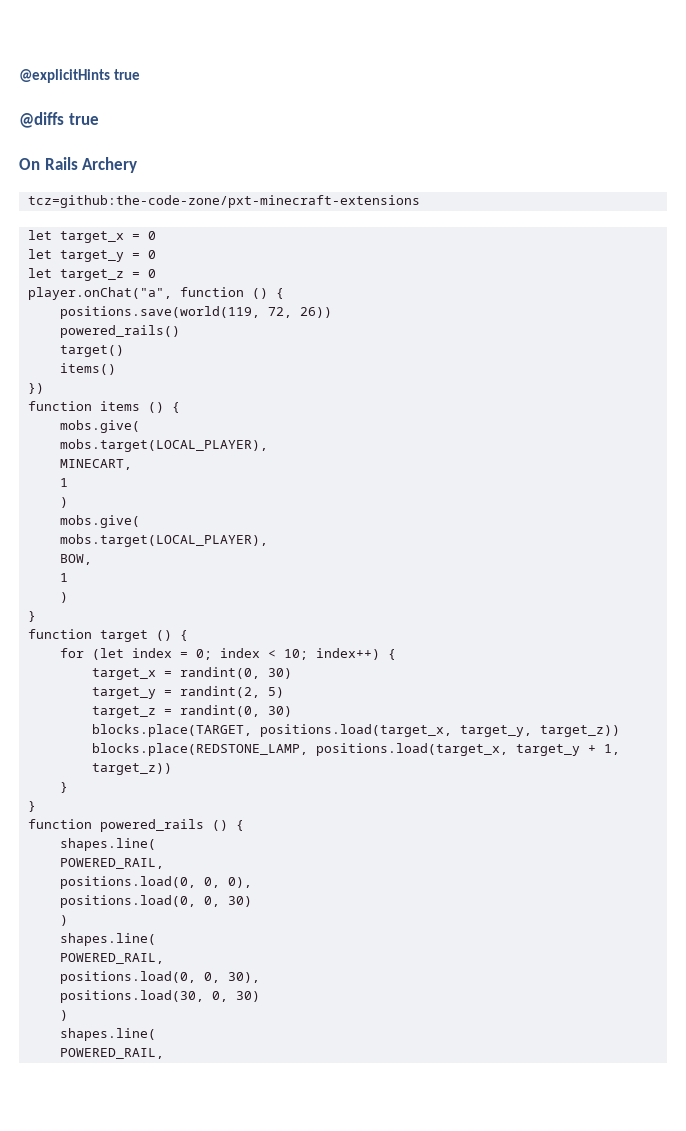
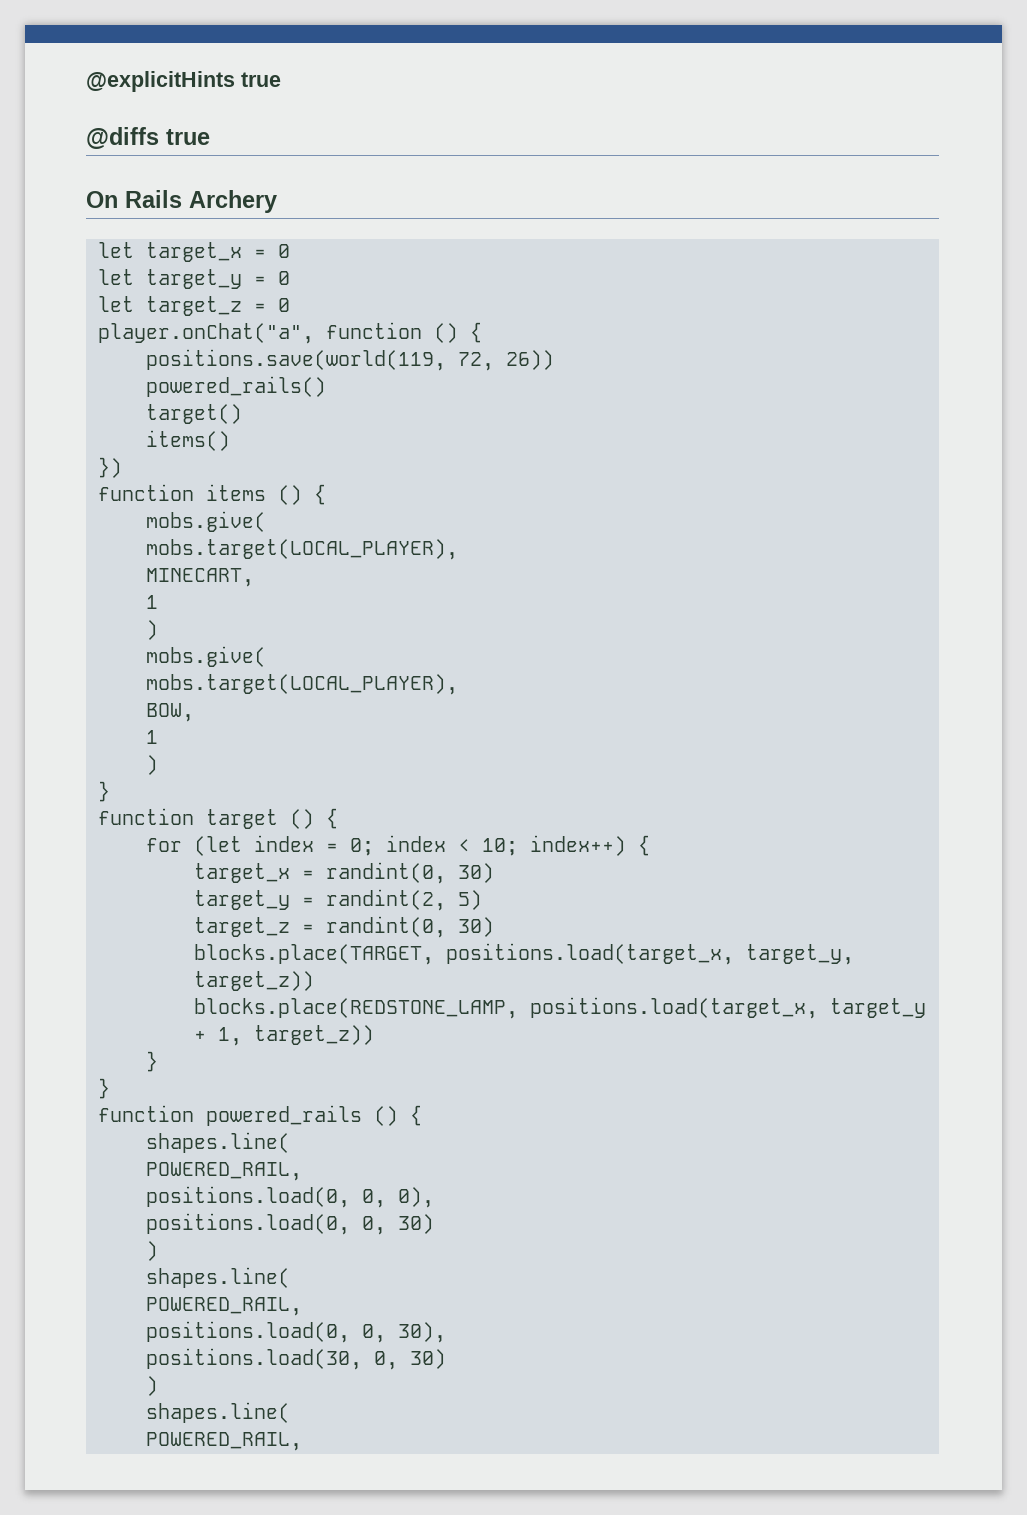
- tcz=github:the-code-zone/pxt-minecraft-extensions

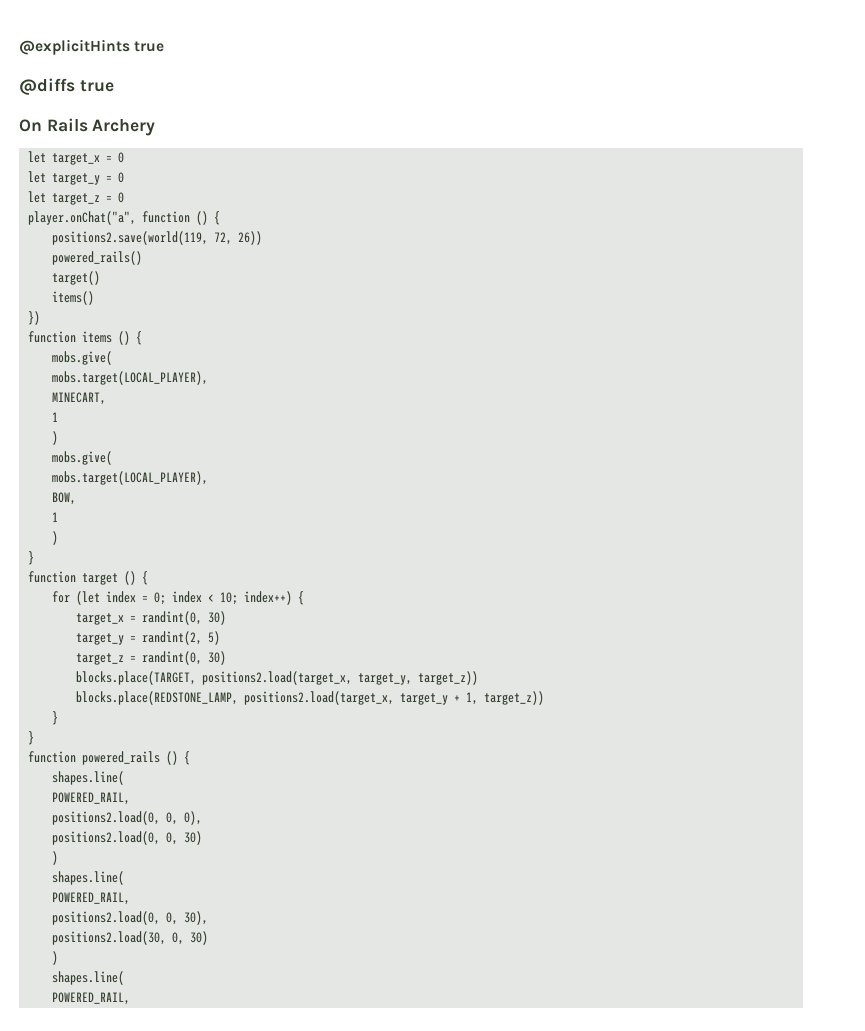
- positions.save(world(119, 72, 26))
+ positions2.save(world(119, 72, 26))
- blocks.place(TARGET, positions.load(target_x, target_y, target_z))
+ blocks.place(TARGET, positions2.load(target_x, target_y, target_z))
- blocks.place(REDSTONE_LAMP, positions.load(target_x, target_y + 1, target_z))
+ blocks.place(REDSTONE_LAMP, positions2.load(target_x, target_y + 1, target_z))
- positions.load(0, 0, 0),
+ positions2.load(0, 0, 0),
- positions.load(0, 0, 30)
+ positions2.load(0, 0, 30)
- positions.load(0, 0, 30),
+ positions2.load(0, 0, 30),
- positions.load(30, 0, 30)
+ positions2.load(30, 0, 30)

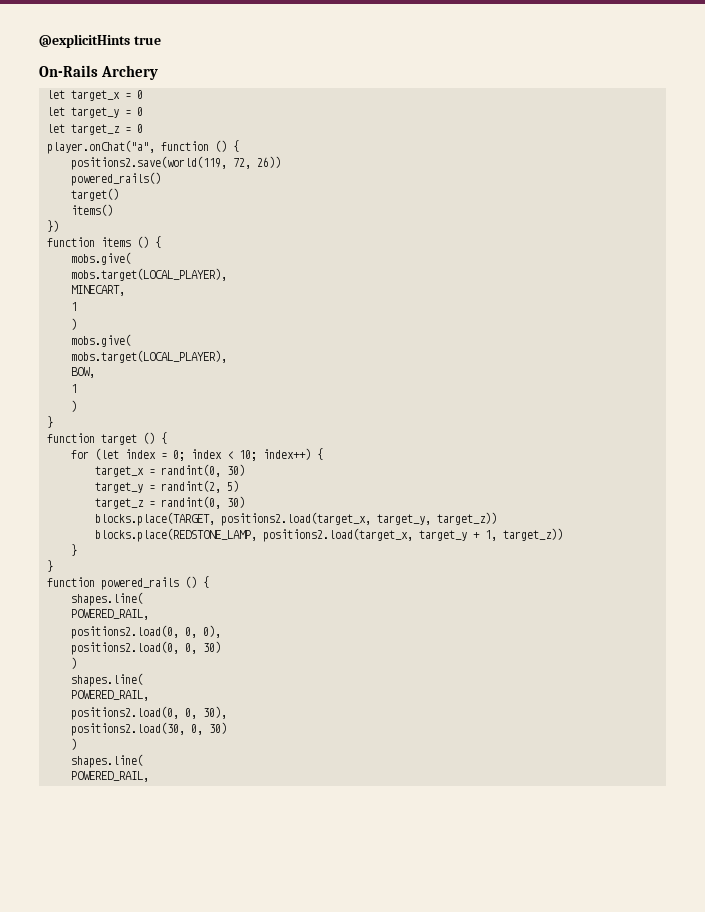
- @diffs true
- On Rails Archery
+ On-Rails Archery

